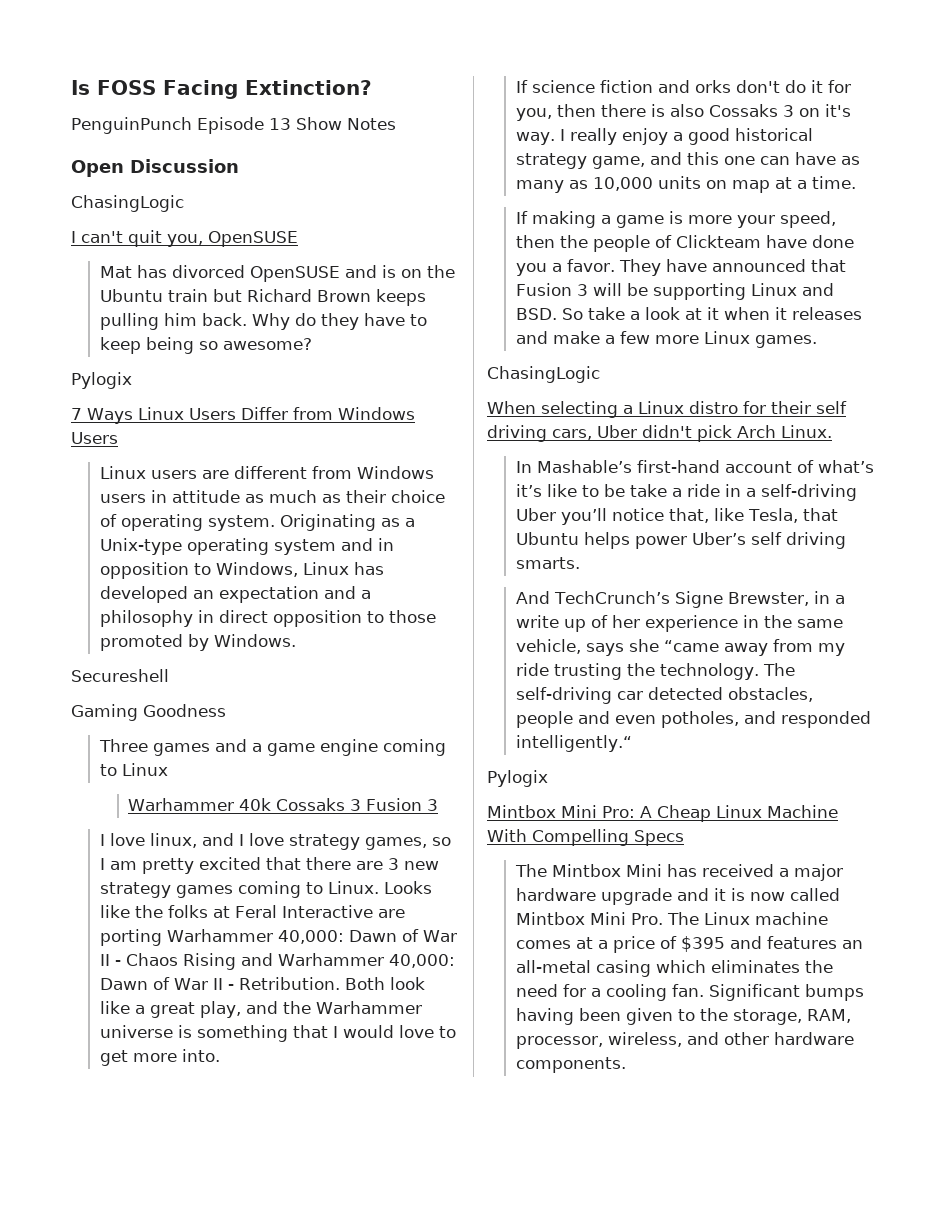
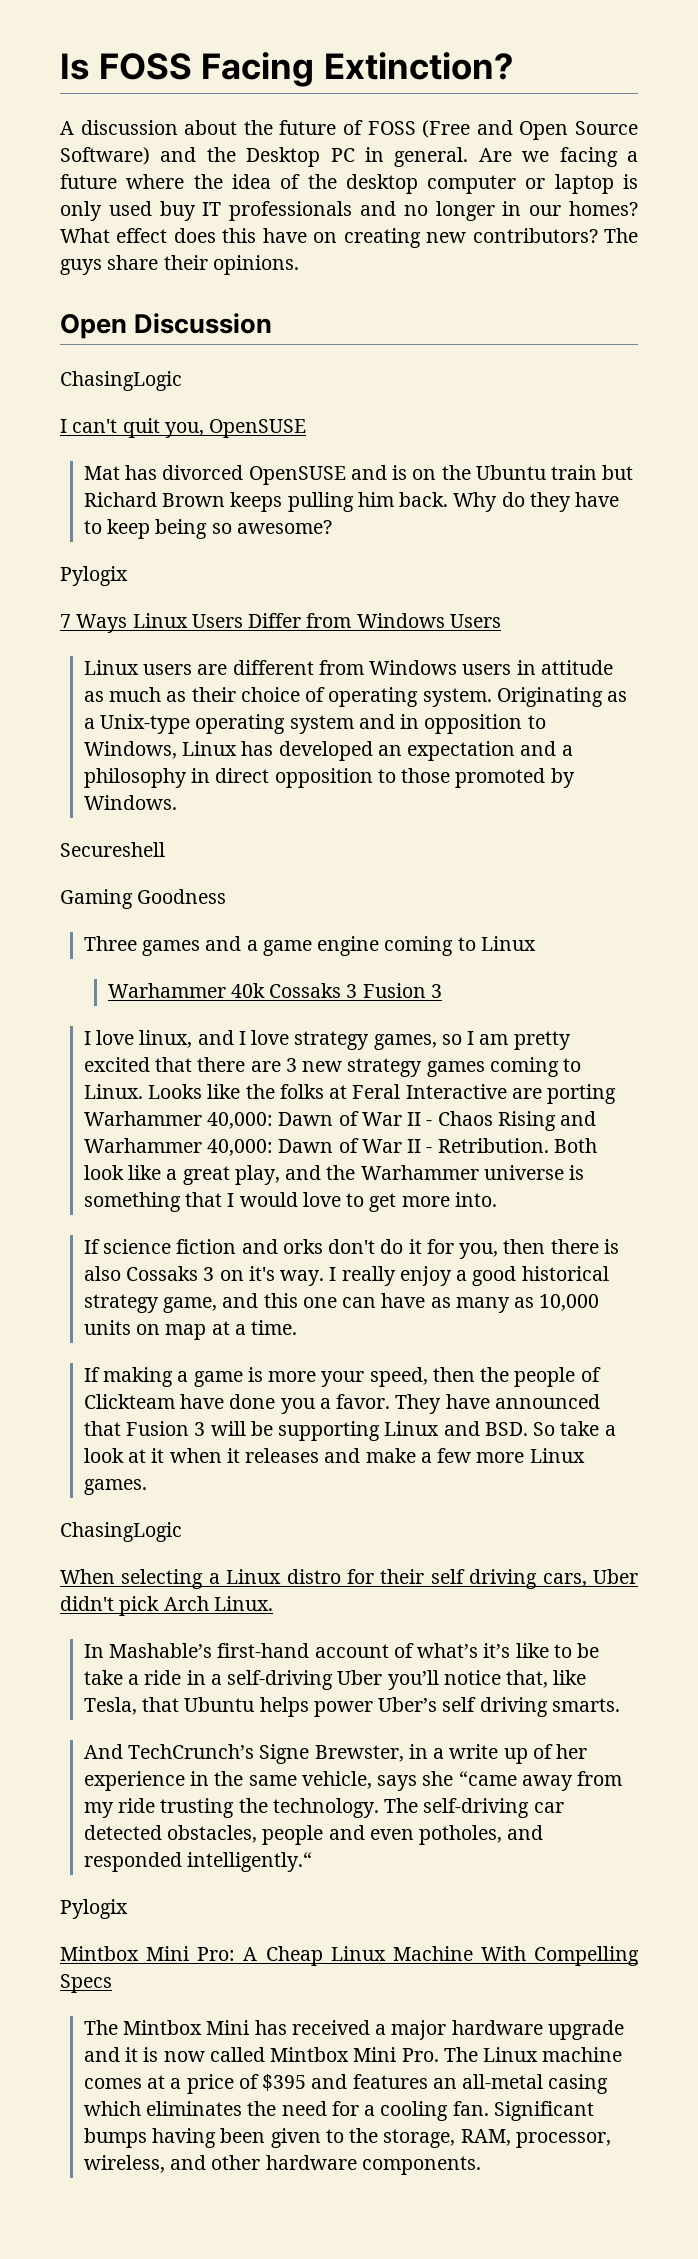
- PenguinPunch Episode 13 Show Notes
+ A discussion about the future of FOSS (Free and Open Source Software) and the Desktop PC in general. Are we facing a future where the idea of the desktop computer or laptop is only used buy IT professionals and no longer in our homes? What effect does this have on creating new contributors? The guys share their opinions.

